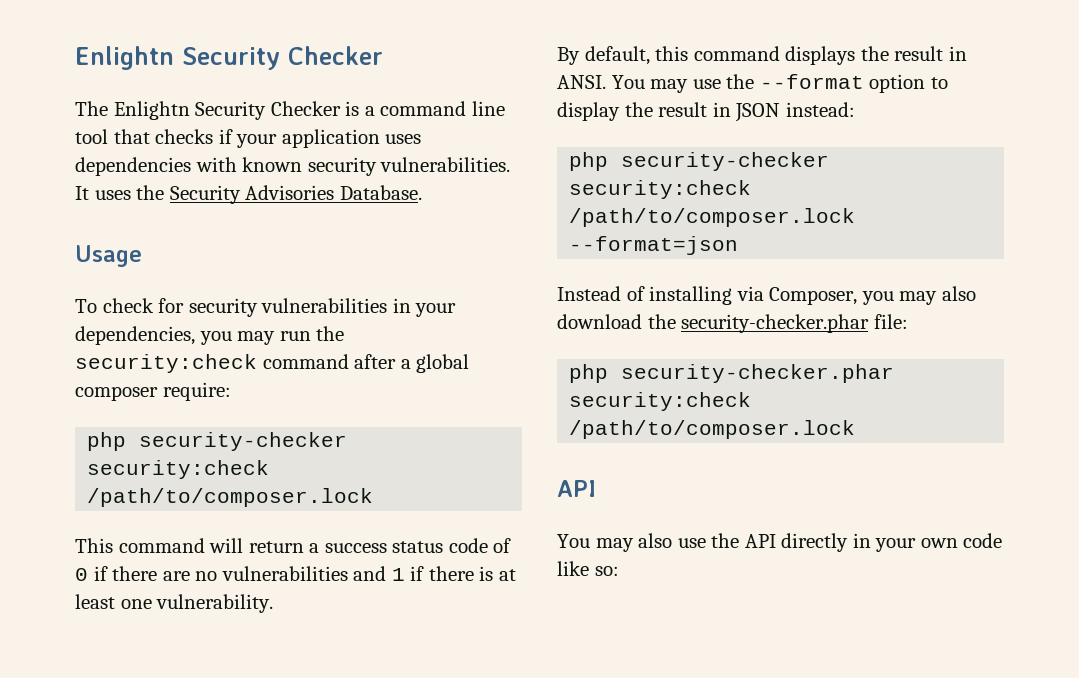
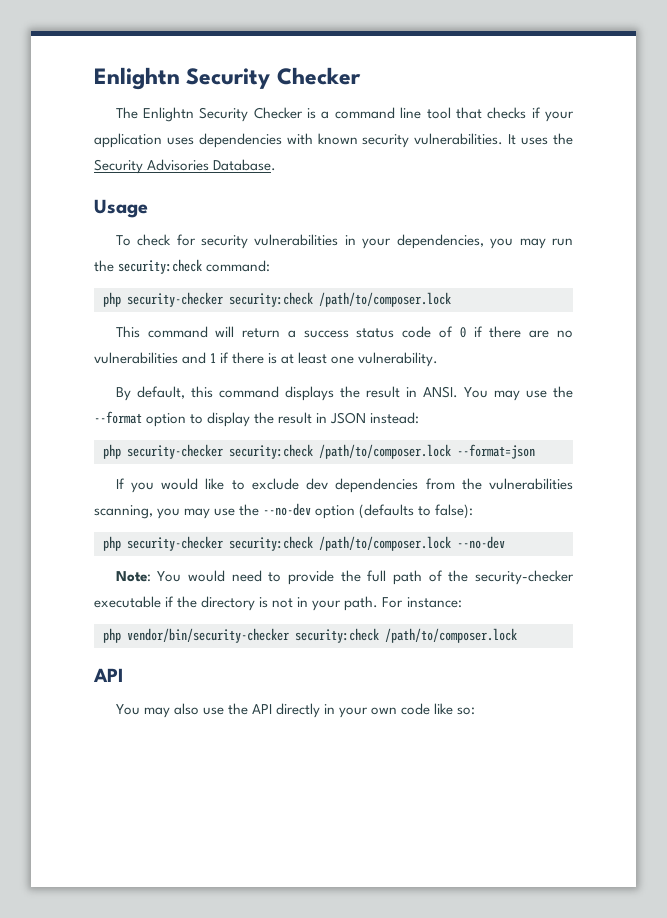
- To check for security vulnerabilities in your dependencies, you may run the security:check command after a global composer require:
+ To check for security vulnerabilities in your dependencies, you may run the security:check command:
- Instead of installing via Composer, you may also download the security-checker.phar file:
- php security-checker.phar security:check /path/to/composer.lock
+ If you would like to exclude dev dependencies from the vulnerabilities scanning, you may use the --no-dev option (defaults to false):
+ php security-checker security:check /path/to/composer.lock --no-dev
+ Note: You would need to provide the full path of the security-checker executable if the directory is not in your path. For instance:
+ php vendor/bin/security-checker security:check /path/to/composer.lock

